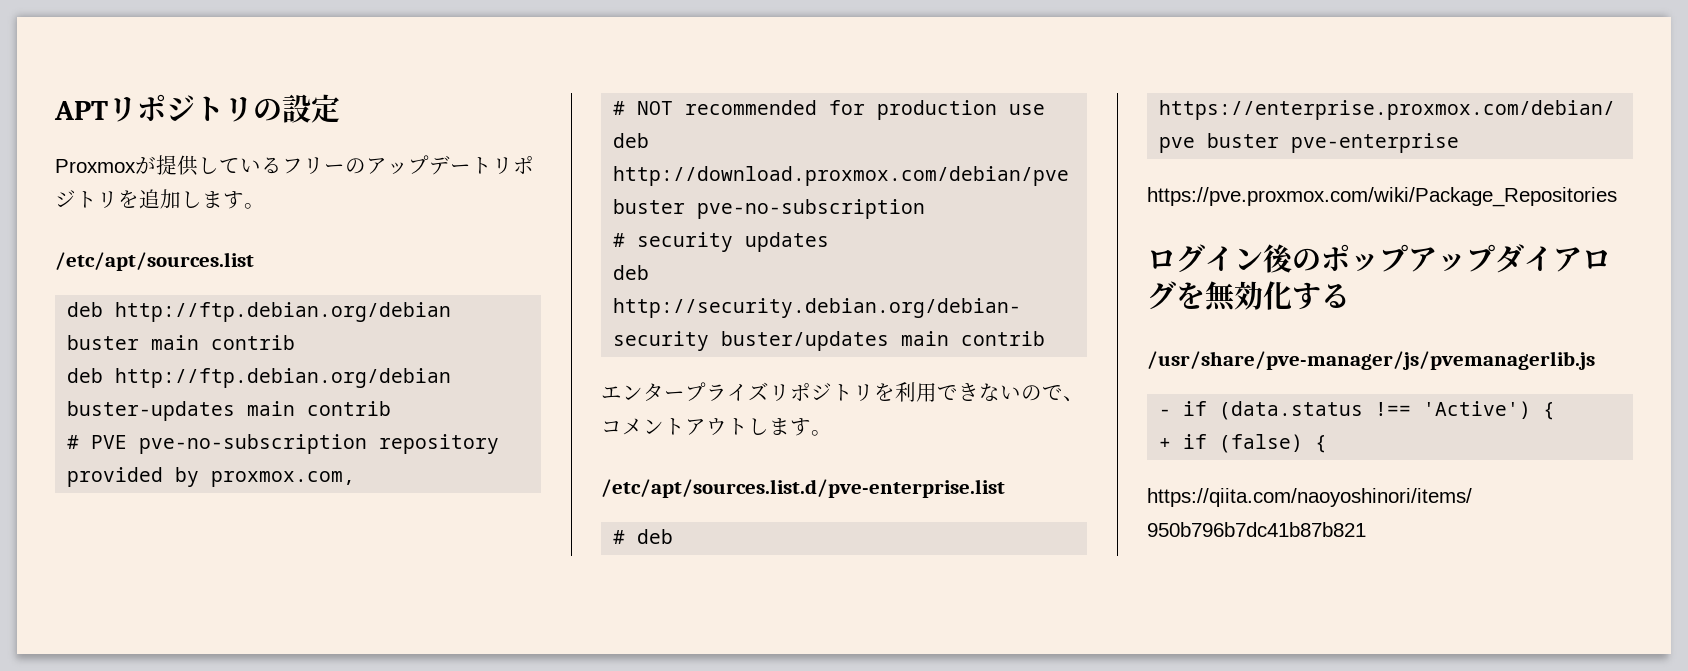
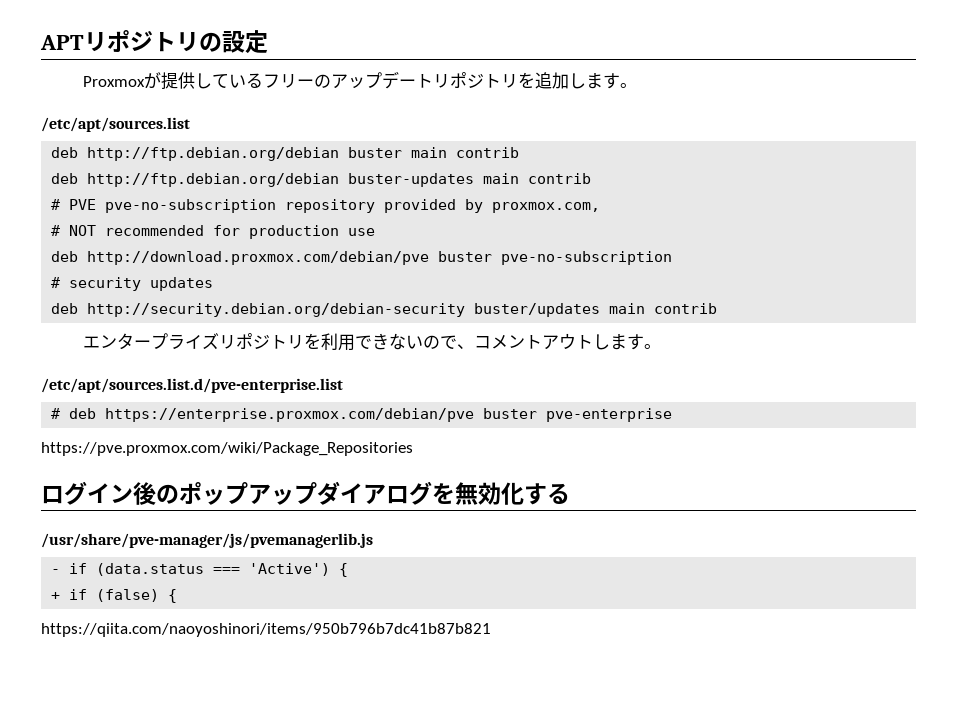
- - if (data.status !== 'Active') {
+ - if (data.status === 'Active') {

